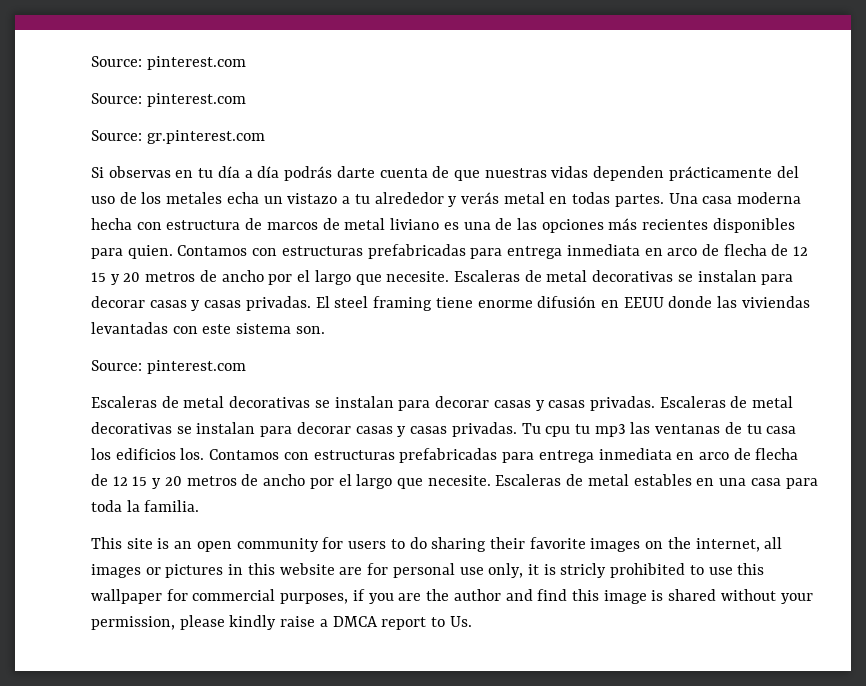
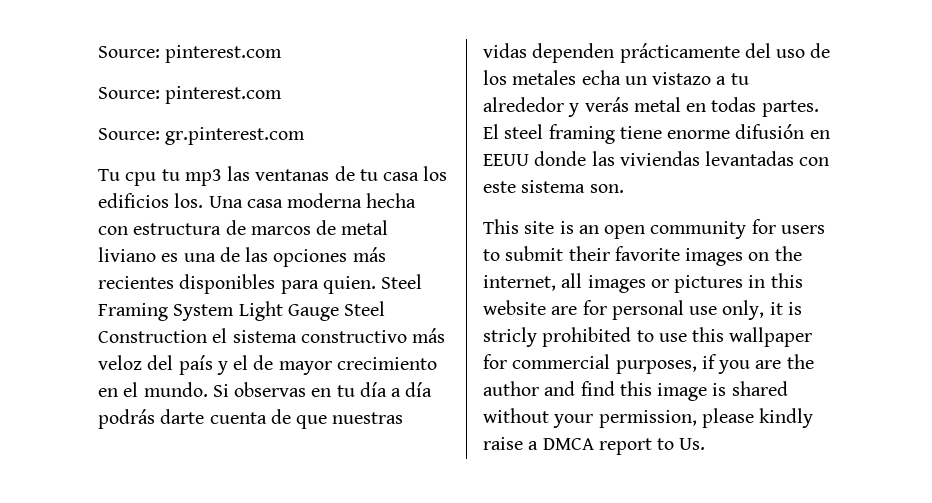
+ Tu cpu tu mp3 las ventanas de tu casa los edificios los. Una casa moderna hecha con estructura de marcos de metal liviano es una de las opciones más recientes disponibles para quien. Steel Framing System Light Gauge Steel Construction el sistema constructivo más veloz del país y el de mayor crecimiento en el mundo.
- Una casa moderna hecha con estructura de marcos de metal liviano es una de las opciones más recientes disponibles para quien. Contamos con estructuras prefabricadas para entrega inmediata en arco de flecha de 12 15 y 20 metros de ancho por el largo que necesite. Escaleras de metal decorativas se instalan para decorar casas y casas privadas.
  El steel framing tiene enorme difusión en EEUU donde las viviendas levantadas con este sistema son.
- Source: pinterest.com
- Escaleras de metal decorativas se instalan para decorar casas y casas privadas. Escaleras de metal decorativas se instalan para decorar casas y casas privadas. Tu cpu tu mp3 las ventanas de tu casa los edificios los. Contamos con estructuras prefabricadas para entrega inmediata en arco de flecha de 12 15 y 20 metros de ancho por el largo que necesite. Escaleras de metal estables en una casa para toda la familia.
- This site is an open community for users to do sharing their favorite images on the internet, all images or pictures in this website are for personal use only, it is stricly prohibited to use this wallpaper for commercial purposes, if you are the author and find this image is shared without your permission, please kindly raise a DMCA report to Us.
+ This site is an open community for users to submit their favorite images on the internet, all images or pictures in this website are for personal use only, it is stricly prohibited to use this wallpaper for commercial purposes, if you are the author and find this image is shared without your permission, please kindly raise a DMCA report to Us.

